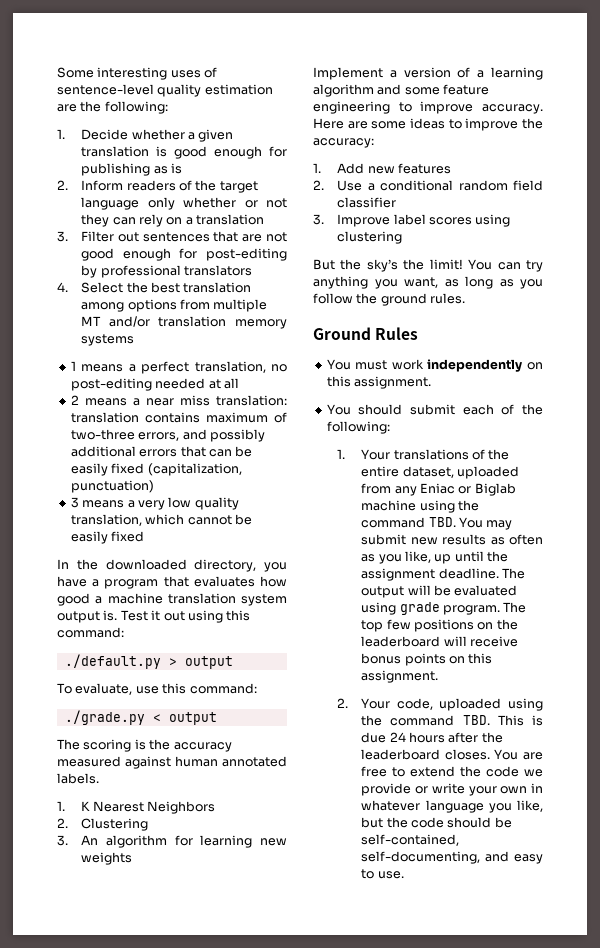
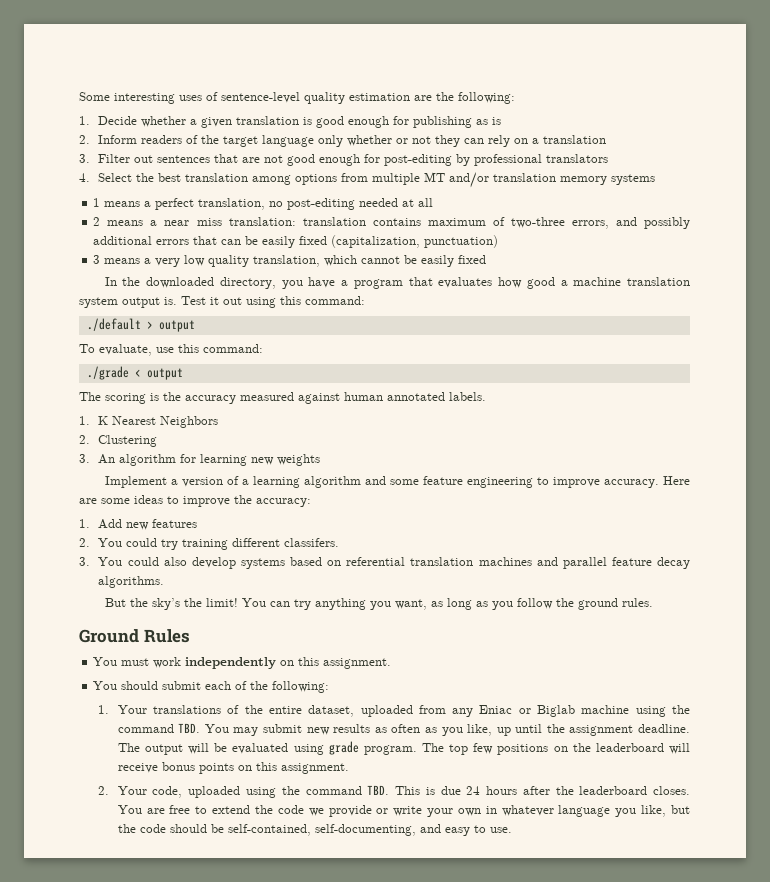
- ./default.py > output
+ ./default > output
- ./grade.py < output
+ ./grade < output
- 2. Use a conditional random field classifier
- 3. Improve label scores using clustering
+ 2. You could try training different classifers.
+ 3. You could also develop systems based on referential translation machines and parallel feature decay algorithms.

